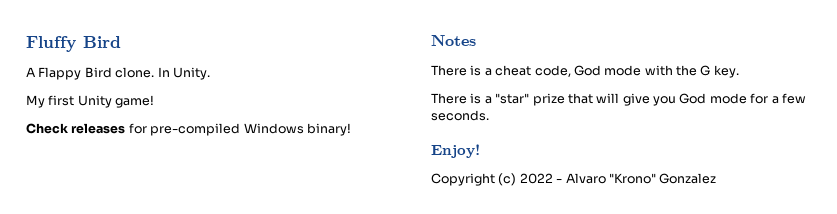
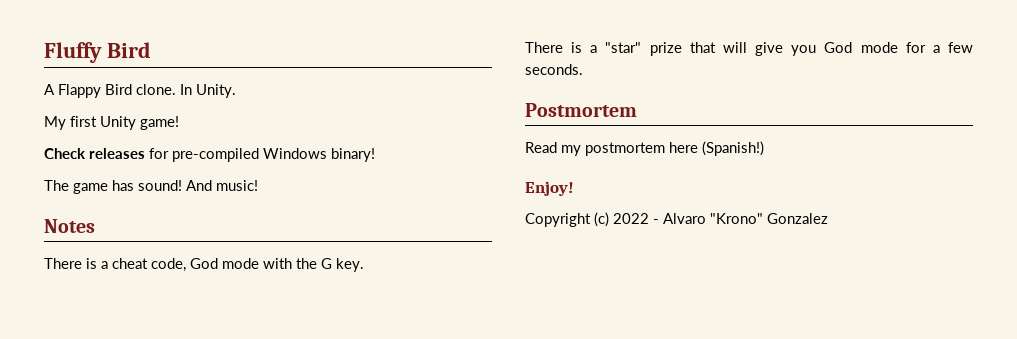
+ The game has sound! And music!
+ Postmortem
+ Read my postmortem here (Spanish!)

